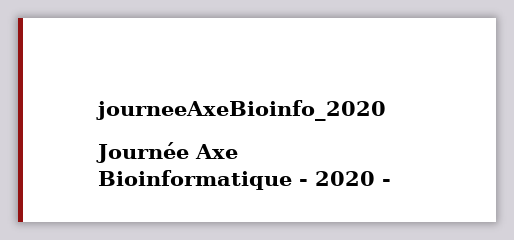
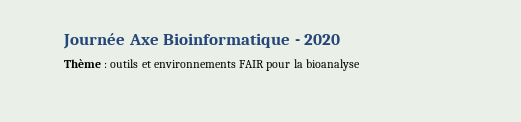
- journeeAxeBioinfo_2020
- Journée Axe Bioinformatique - 2020 -
+ Journée Axe Bioinformatique - 2020
+ Thème : outils et environnements FAIR pour la bioanalyse

